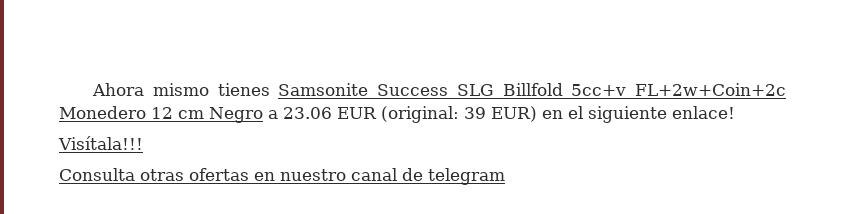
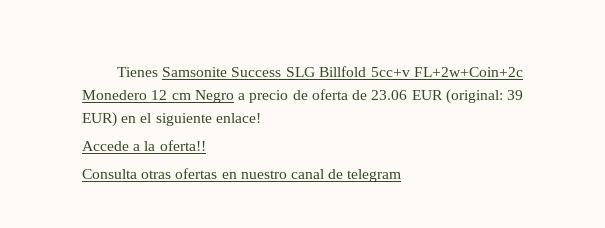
- Ahora mismo tienes Samsonite Success SLG Billfold 5cc+v FL+2w+Coin+2c Monedero 12 cm Negro a 23.06 EUR (original: 39 EUR) en el siguiente enlace!
+ Tienes Samsonite Success SLG Billfold 5cc+v FL+2w+Coin+2c Monedero 12 cm Negro a precio de oferta de 23.06 EUR (original: 39 EUR) en el siguiente enlace!
- Visítala!!!
+ Accede a la oferta!!

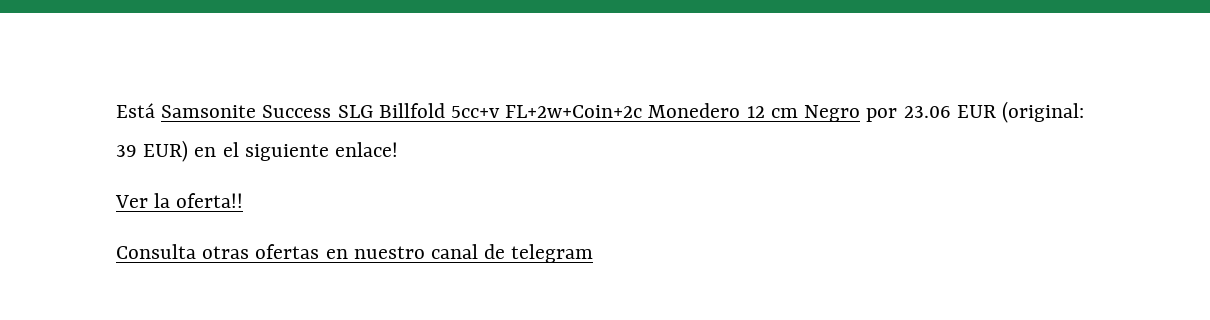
- Tienes Samsonite Success SLG Billfold 5cc+v FL+2w+Coin+2c Monedero 12 cm Negro a precio de oferta de 23.06 EUR (original: 39 EUR) en el siguiente enlace!
+ Está Samsonite Success SLG Billfold 5cc+v FL+2w+Coin+2c Monedero 12 cm Negro por 23.06 EUR (original: 39 EUR) en el siguiente enlace!
- Accede a la oferta!!
+ Ver la oferta!!

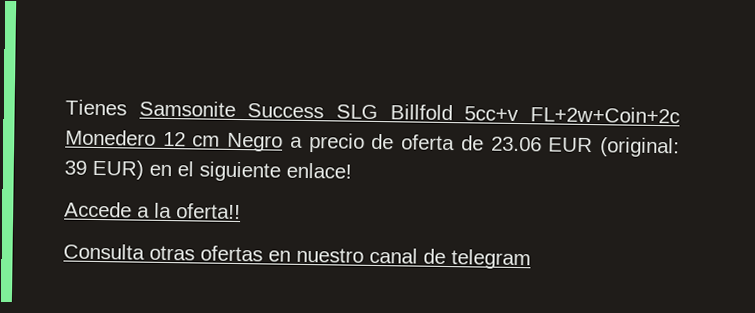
- Está Samsonite Success SLG Billfold 5cc+v FL+2w+Coin+2c Monedero 12 cm Negro por 23.06 EUR (original: 39 EUR) en el siguiente enlace!
+ Tienes Samsonite Success SLG Billfold 5cc+v FL+2w+Coin+2c Monedero 12 cm Negro a precio de oferta de 23.06 EUR (original: 39 EUR) en el siguiente enlace!
- Ver la oferta!!
+ Accede a la oferta!!

